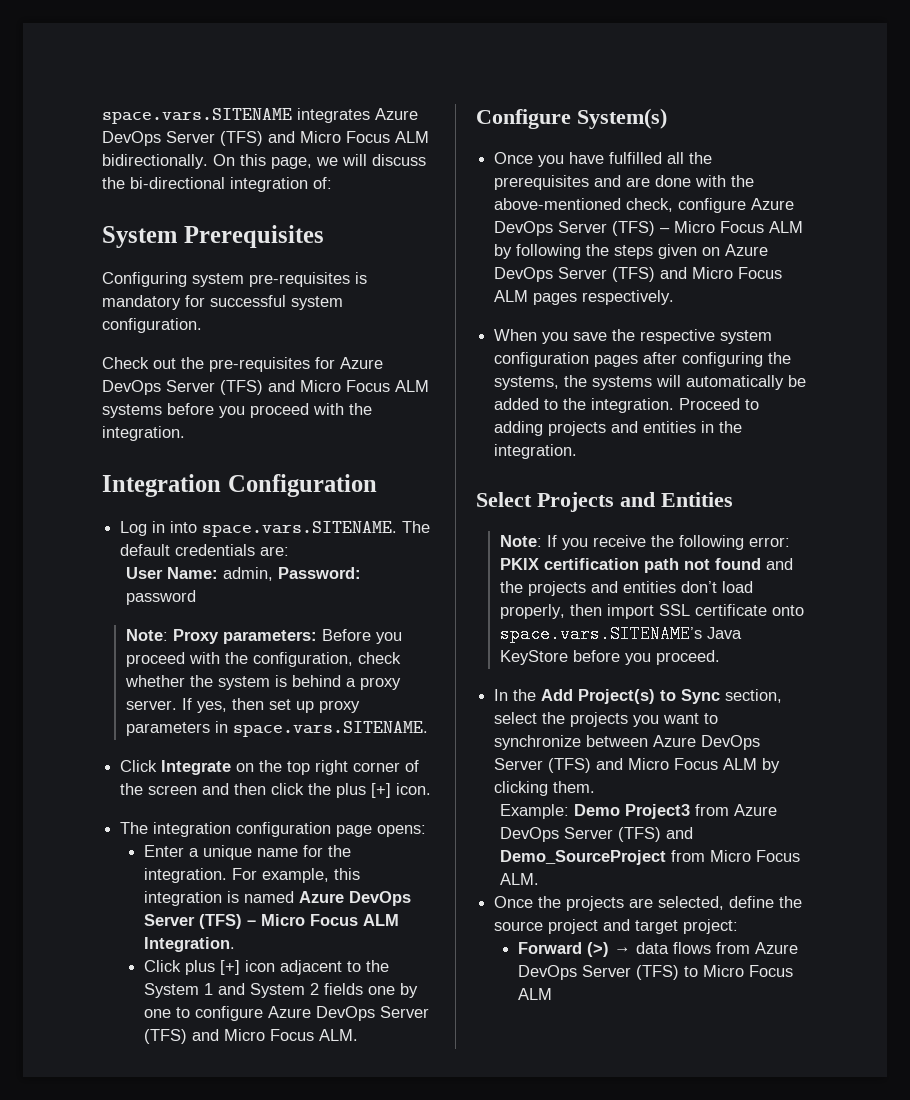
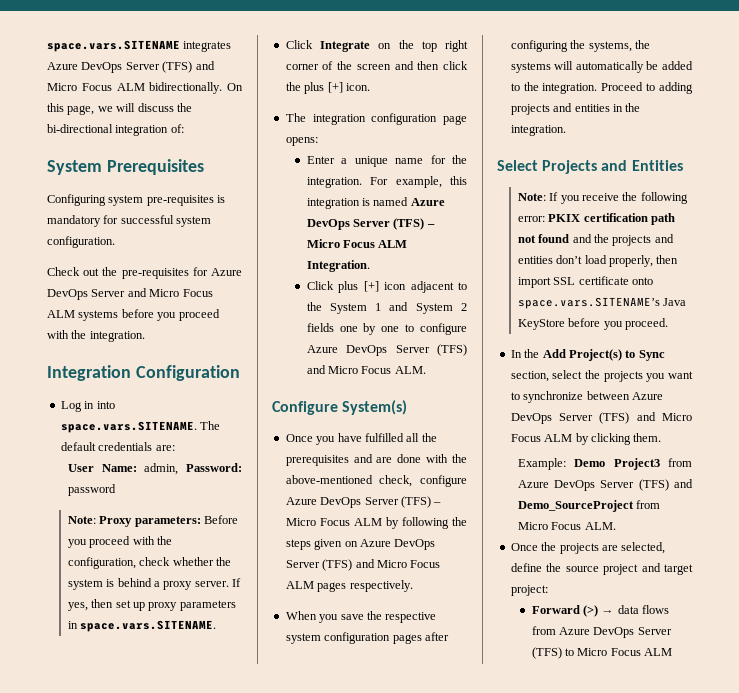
- Check out the pre-requisites for Azure DevOps Server (TFS) and Micro Focus ALM systems before you proceed with the integration.
+ Check out the pre-requisites for Azure DevOps Server and Micro Focus ALM systems before you proceed with the integration.

